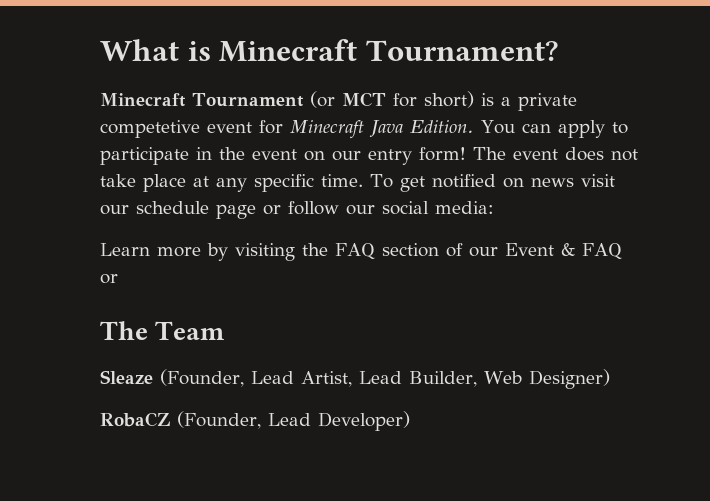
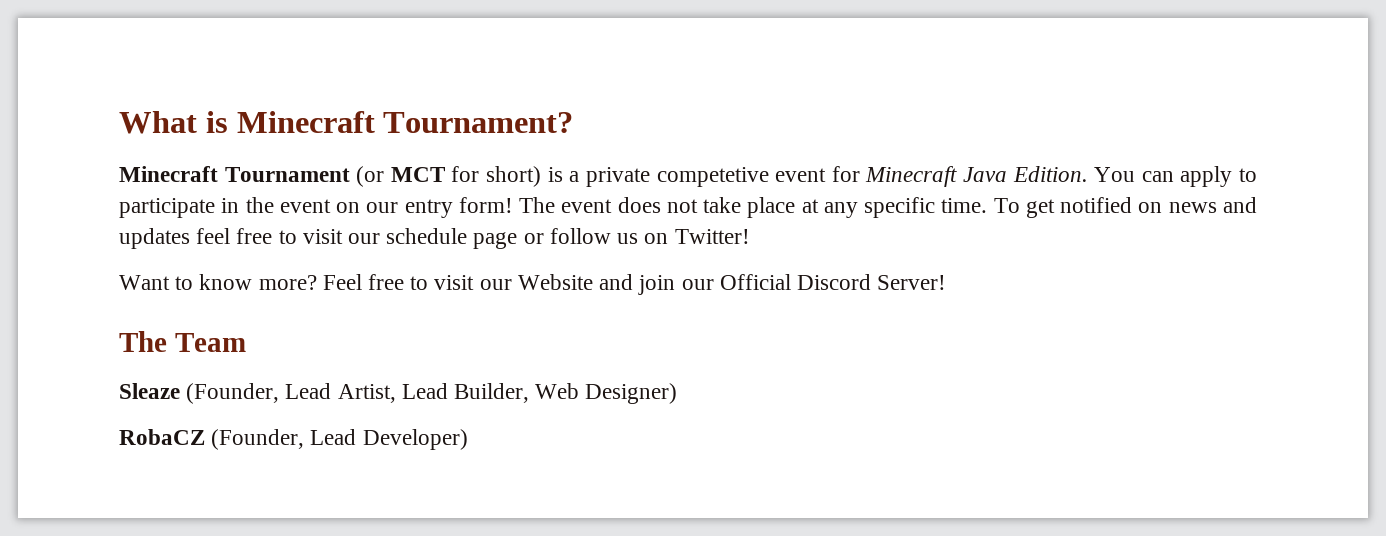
- To get notified on news visit our schedule page or follow our social media:
- Learn more by visiting the FAQ section of our Event & FAQ or
+ To get notified on news and updates feel free to visit our schedule page or follow us on Twitter!
+ Want to know more? Feel free to visit our Website and join our Official Discord Server!

